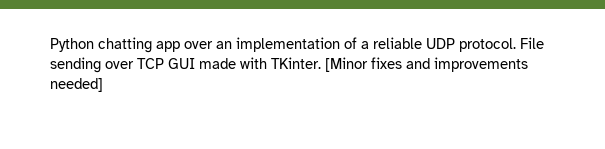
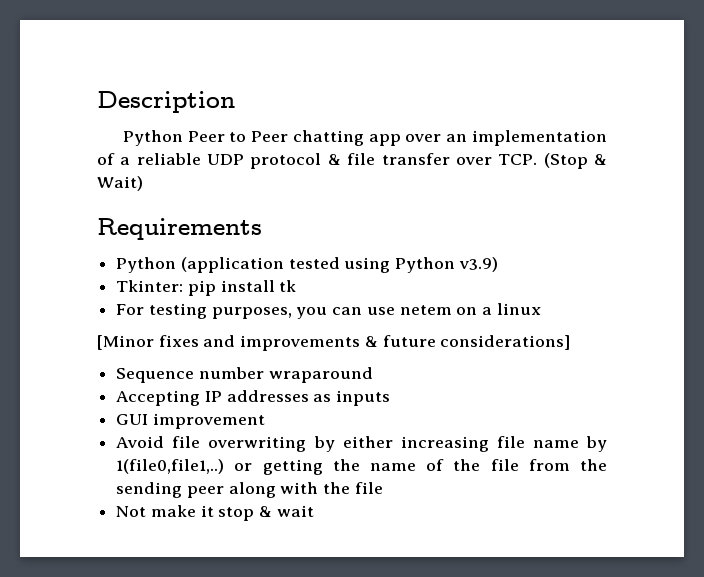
- Python chatting app over an implementation of a reliable UDP protocol. File sending over TCP GUI made with TKinter. [Minor fixes and improvements needed]
+ Description
+ Python Peer to Peer chatting app over an implementation of a reliable UDP protocol & file transfer over TCP. (Stop & Wait)
+ Requirements
+ Python (application tested using Python v3.9)
+ Tkinter: pip install tk
+ For testing purposes, you can use netem on a linux
+ [Minor fixes and improvements & future considerations]
+ Sequence number wraparound
+ Accepting IP addresses as inputs
+ GUI improvement
+ Avoid file overwriting by either increasing file name by 1(file0,file1,..) or getting the name of the file from the sending peer along with the file
+ Not make it stop & wait

